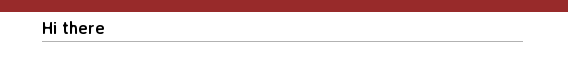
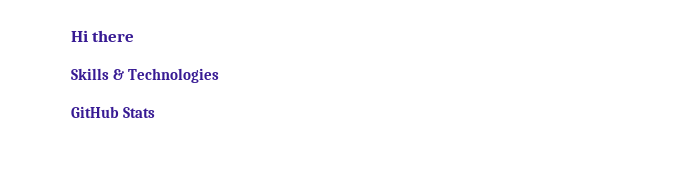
+ Skills & Technologies
+ GitHub Stats

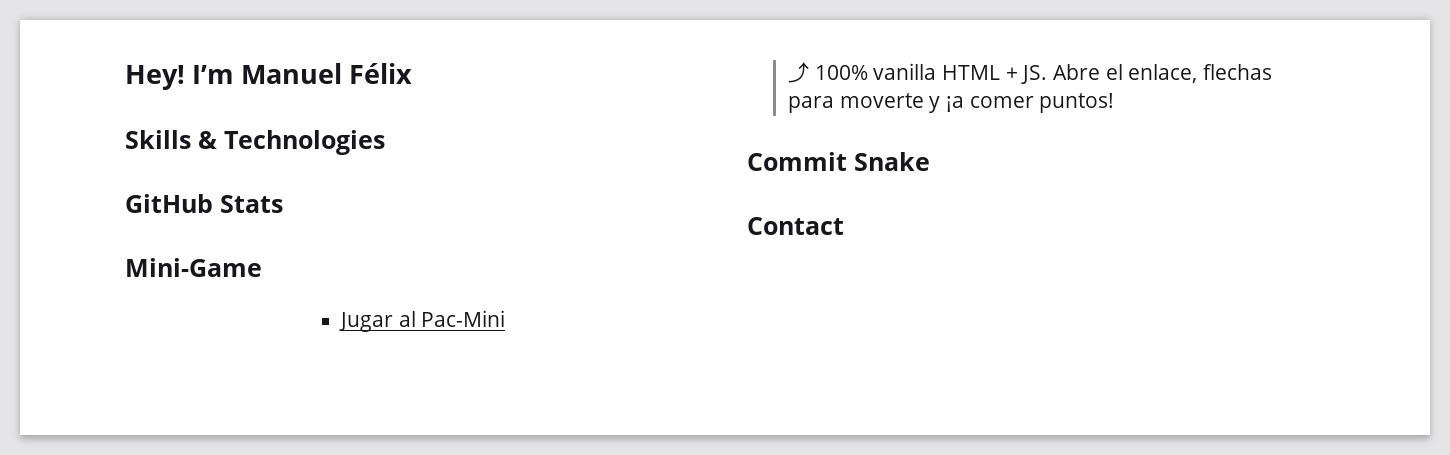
- Hi there
+ Hey! I’m Manuel Félix
+ Mini-Game
+ Jugar al Pac-Mini
+ ⤴ 100% vanilla HTML + JS. Abre el enlace, flechas para moverte y ¡a comer puntos!
+ Commit Snake
+ Contact

